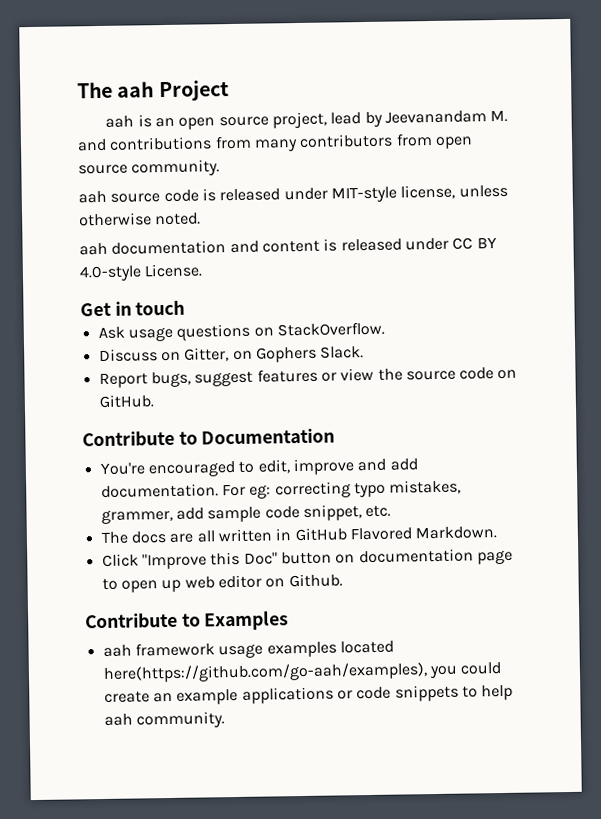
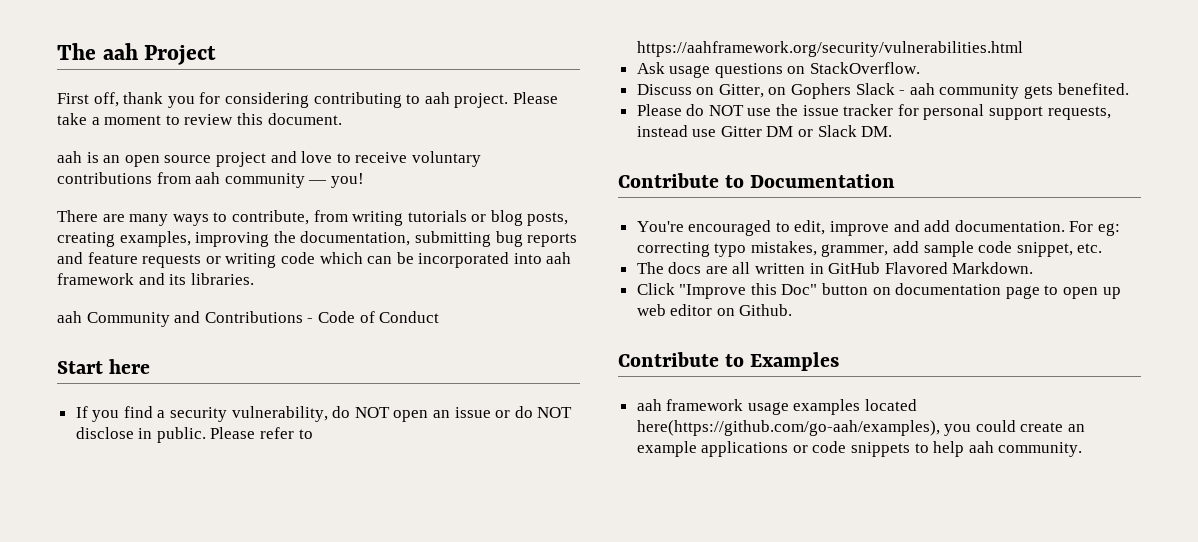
+ First off, thank you for considering contributing to aah project. Please take a moment to review this document.
- aah is an open source project, lead by Jeevanandam M. and contributions from many contributors from open source community.
- aah source code is released under MIT-style license, unless otherwise noted.
- aah documentation and content is released under CC BY 4.0-style License.
- Get in touch
+ aah is an open source project and love to receive voluntary contributions from aah community — you!
+ There are many ways to contribute, from writing tutorials or blog posts, creating examples, improving the documentation, submitting bug reports and feature requests or writing code which can be incorporated into aah framework and its libraries.
+ aah Community and Contributions - Code of Conduct
+ Start here
+ If you find a security vulnerability, do NOT open an issue or do NOT disclose in public. Please refer to https://aahframework.org/security/vulnerabilities.html
- Discuss on Gitter, on Gophers Slack.
- Report bugs, suggest features or view the source code on GitHub.
+ Discuss on Gitter, on Gophers Slack - aah community gets benefited.
+ Please do NOT use the issue tracker for personal support requests, instead use Gitter DM or Slack DM.

